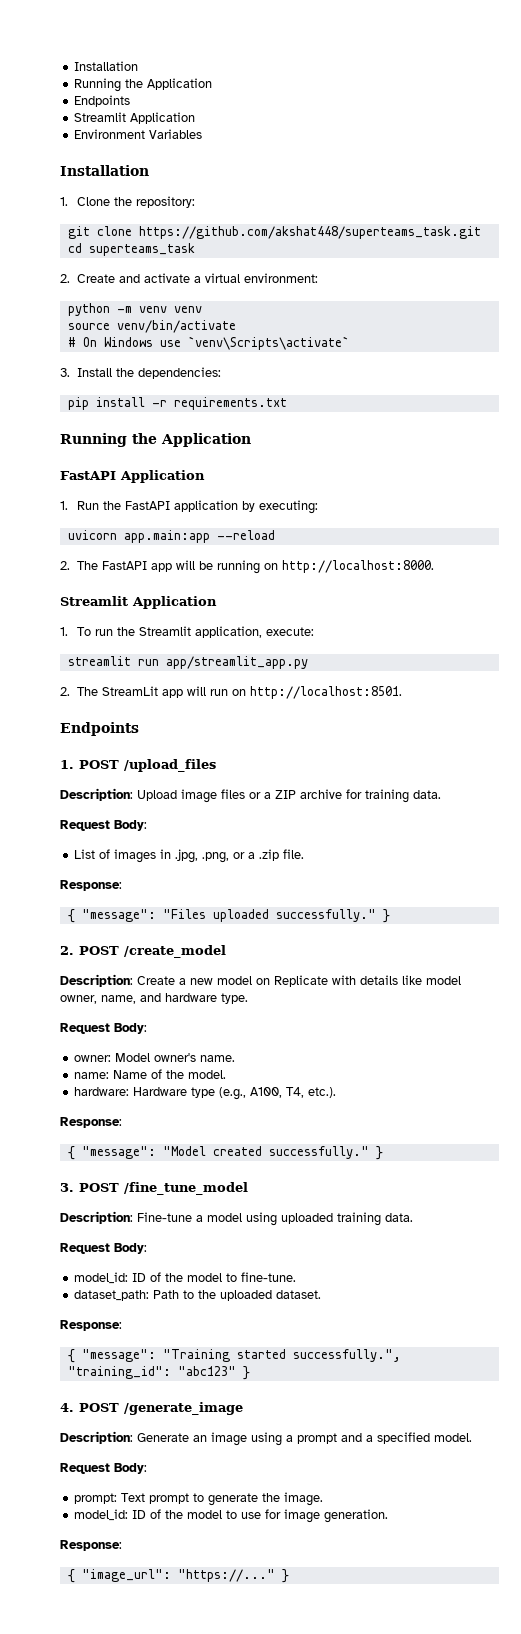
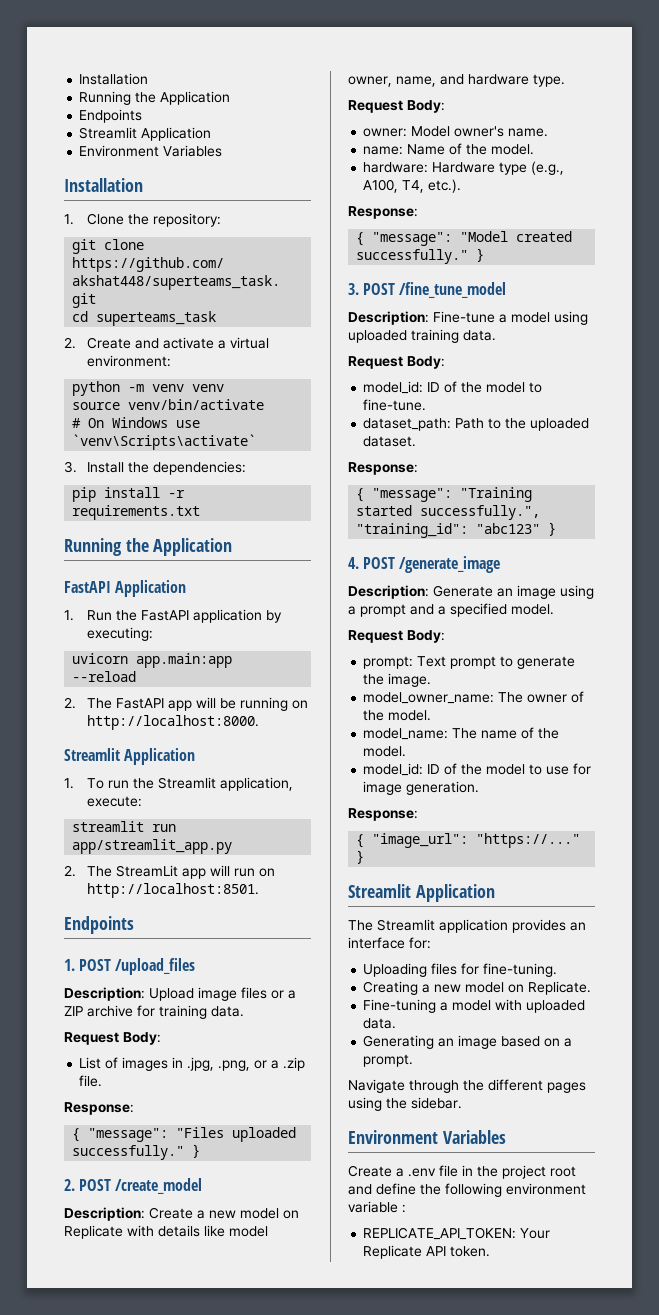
+ model_owner_name: The owner of the model.
+ model_name: The name of the model.
  { "image_url": "https://..." }
+ Streamlit Application
+ The Streamlit application provides an interface for:
+ Uploading files for fine-tuning.
+ Creating a new model on Replicate.
+ Fine-tuning a model with uploaded data.
+ Generating an image based on a prompt.
+ Navigate through the different pages using the sidebar.
+ Environment Variables
+ Create a .env file in the project root and define the following environment variable :
+ REPLICATE_API_TOKEN: Your Replicate API token.

